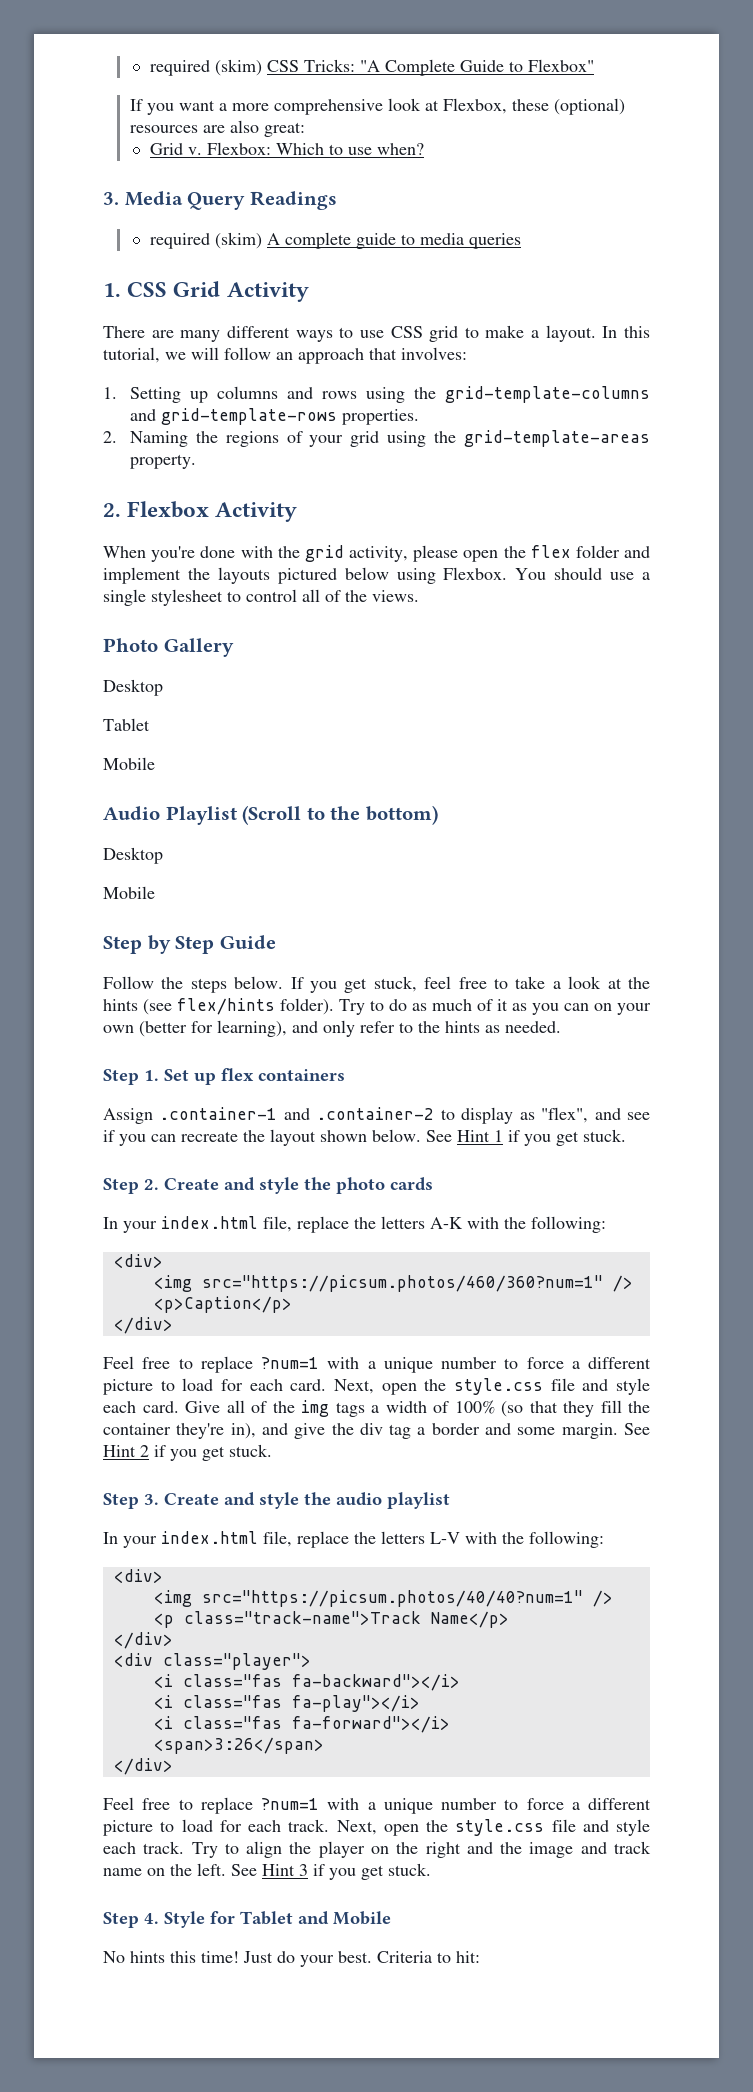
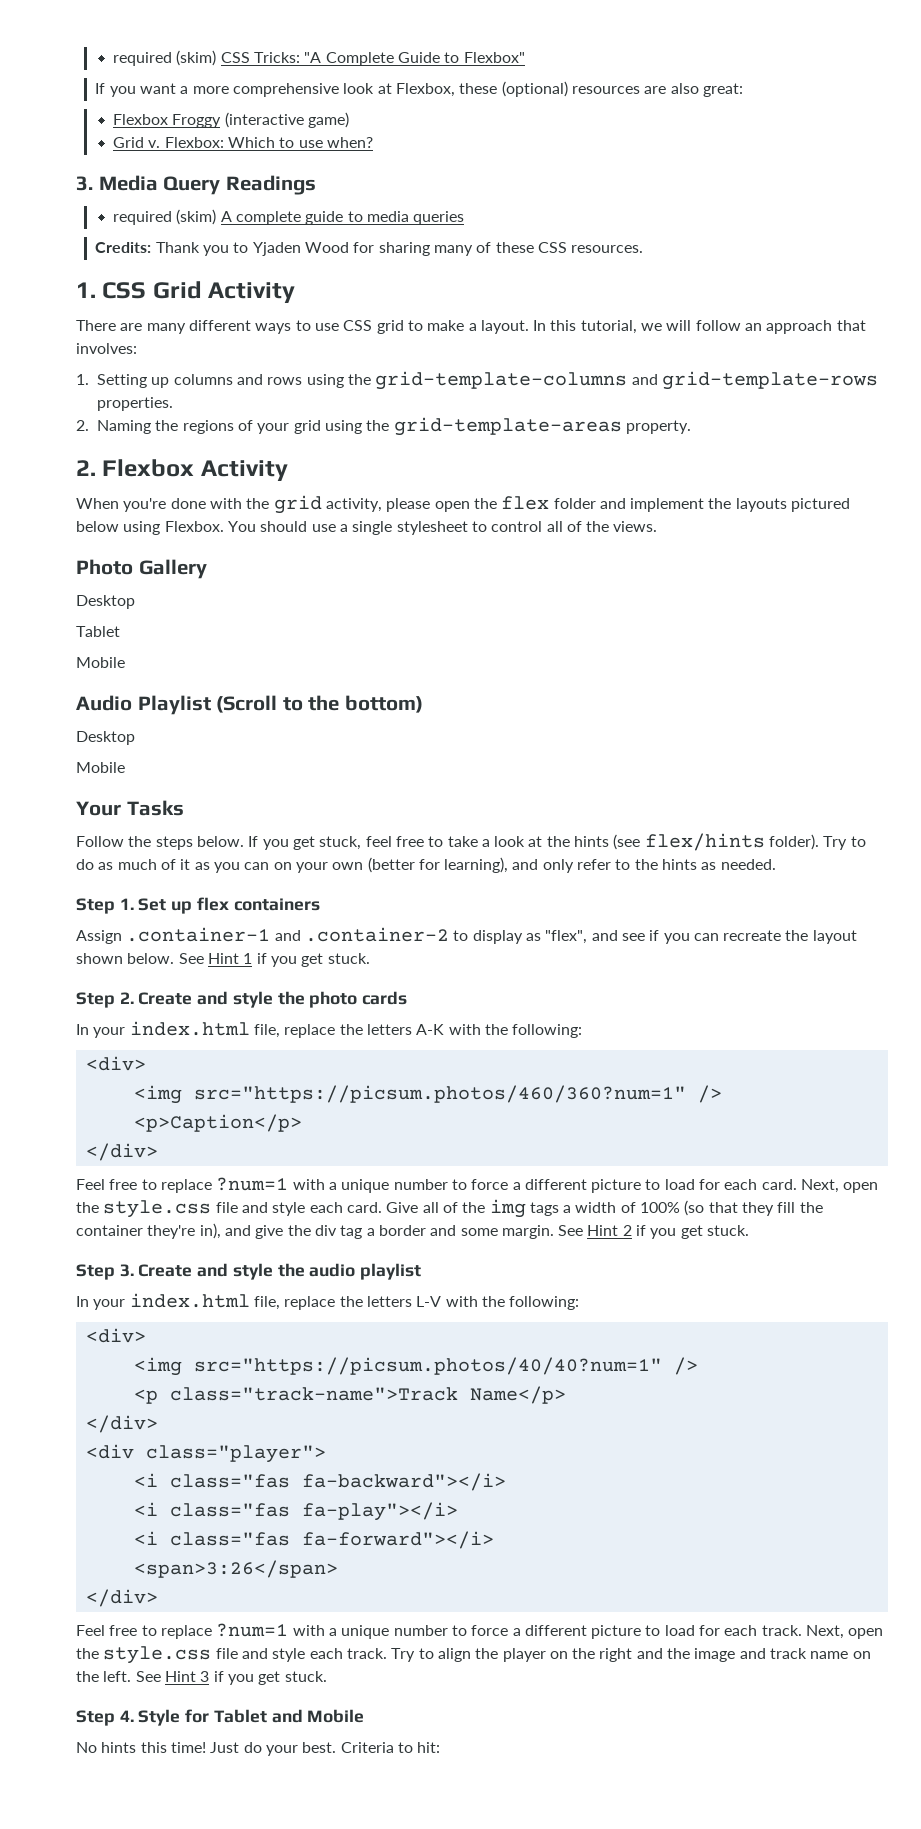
+ Flexbox Froggy (interactive game)
+ Credits: Thank you to Yjaden Wood for sharing many of these CSS resources.
- Step by Step Guide
+ Your Tasks

